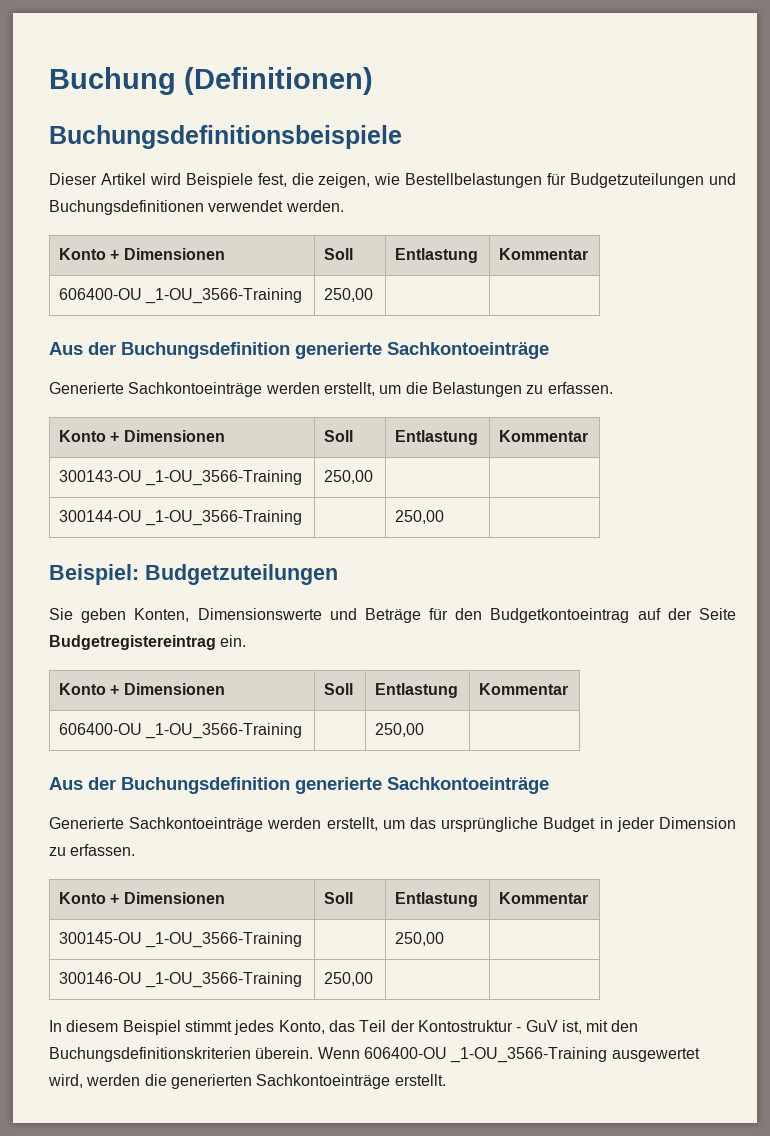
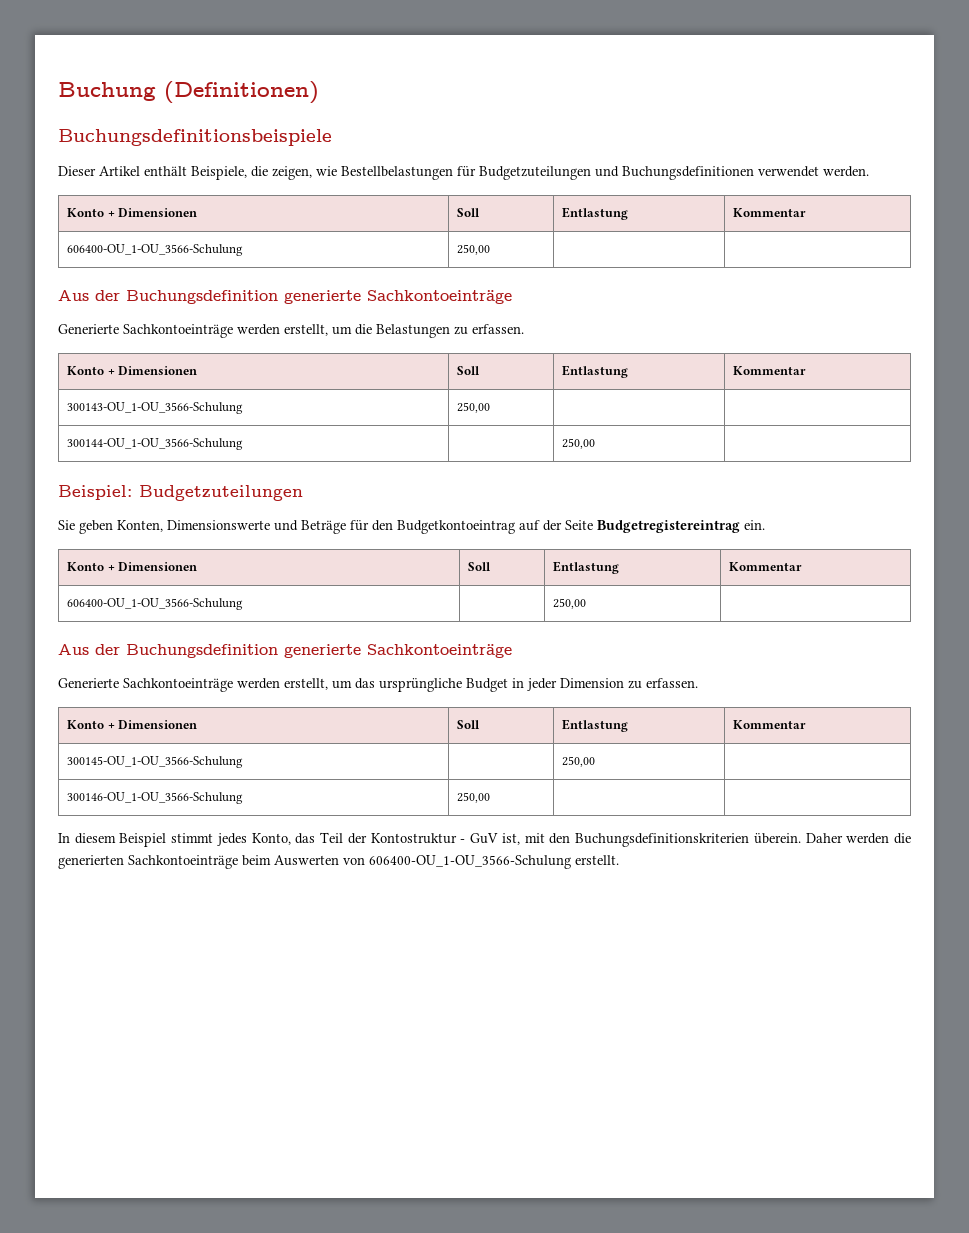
- Dieser Artikel wird Beispiele fest, die zeigen, wie Bestellbelastungen für Budgetzuteilungen und Buchungsdefinitionen verwendet werden.
+ Dieser Artikel enthält Beispiele, die zeigen, wie Bestellbelastungen für Budgetzuteilungen und Buchungsdefinitionen verwendet werden.
- 606400-OU _1-OU_3566-Training | 250,00 | |
+ 606400-OU_1-OU_3566-Schulung | 250,00 | |
- 300143-OU _1-OU_3566-Training | 250,00 | |
- 300144-OU _1-OU_3566-Training | | 250,00 |
+ 300143-OU_1-OU_3566-Schulung | 250,00 | |
+ 300144-OU_1-OU_3566-Schulung | | 250,00 |
- 606400-OU _1-OU_3566-Training | | 250,00 |
+ 606400-OU_1-OU_3566-Schulung | | 250,00 |
- 300145-OU _1-OU_3566-Training | | 250,00 |
- 300146-OU _1-OU_3566-Training | 250,00 | |
+ 300145-OU_1-OU_3566-Schulung | | 250,00 |
+ 300146-OU_1-OU_3566-Schulung | 250,00 | |
- Wenn 606400-OU _1-OU_3566-Training ausgewertet wird, werden die generierten Sachkontoeinträge erstellt.
+ Daher werden die generierten Sachkontoeinträge beim Auswerten von 606400-OU_1-OU_3566-Schulung erstellt.

